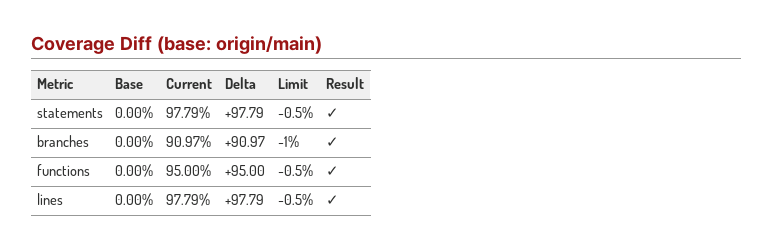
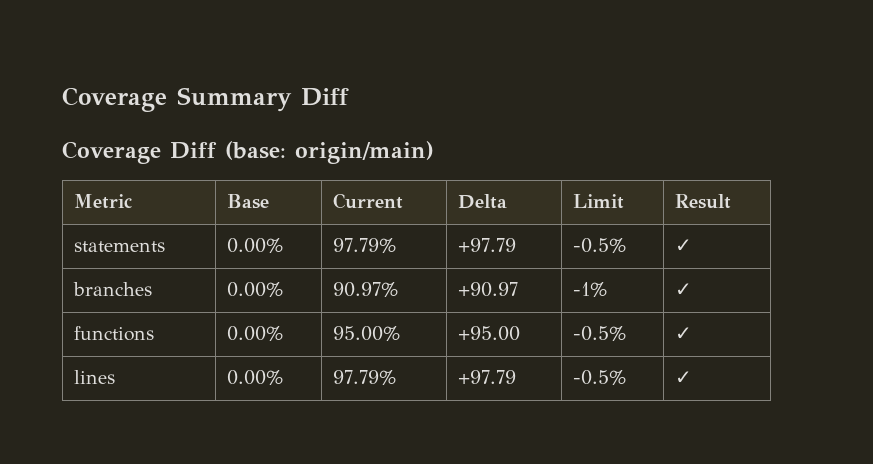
+ Coverage Summary Diff

